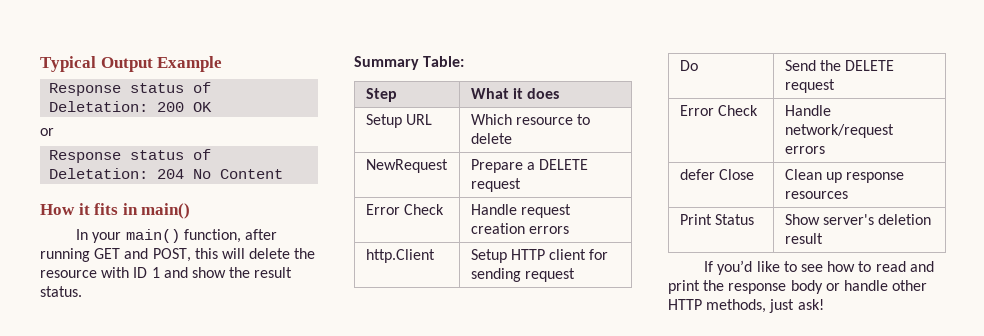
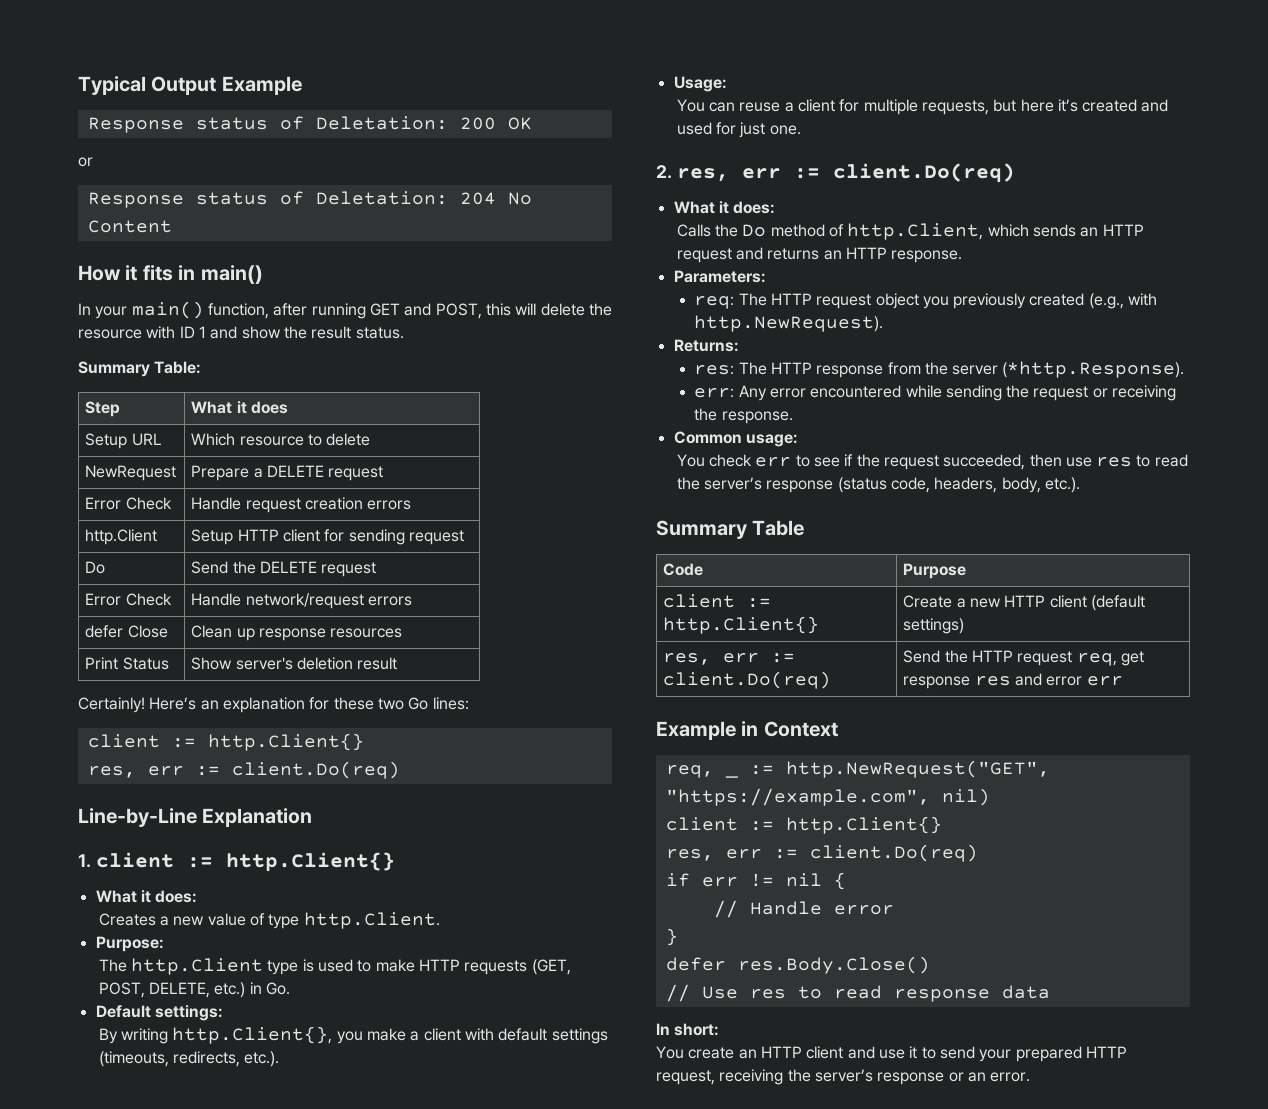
- If you’d like to see how to read and print the response body or handle other HTTP methods, just ask!
+ Certainly! Here’s an explanation for these two Go lines:
+ client := http.Client{}
+ res, err := client.Do(req)
+ Line-by-Line Explanation
+ 1. client := http.Client{}
+ What it does:
+ Creates a new value of type http.Client.
+ Purpose:
+ The http.Client type is used to make HTTP requests (GET, POST, DELETE, etc.) in Go.
+ Default settings:
+ By writing http.Client{}, you make a client with default settings (timeouts, redirects, etc.).
+ Usage:
+ You can reuse a client for multiple requests, but here it’s created and used for just one.
+ 2. res, err := client.Do(req)
+ What it does:
+ Calls the Do method of http.Client, which sends an HTTP request and returns an HTTP response.
+ Parameters:
+ req: The HTTP request object you previously created (e.g., with http.NewRequest).
+ Returns:
+ res: The HTTP response from the server (*http.Response).
+ err: Any error encountered while sending the request or receiving the response.
+ Common usage:
+ You check err to see if the request succeeded, then use res to read the server’s response (status code, headers, body, etc.).
+ Summary Table
+ Code | Purpose
+ client := http.Client{} | Create a new HTTP client (default settings)
+ res, err := client.Do(req) | Send the HTTP request req, get response res and error err
+ Example in Context
+ req, _ := http.NewRequest("GET", "https://example.com", nil)
+ client := http.Client{}
+ res, err := client.Do(req)
+ if err != nil {
+ // Handle error
+ }
+ defer res.Body.Close()
+ // Use res to read response data
+ In short:
+ You create an HTTP client and use it to send your prepared HTTP request, receiving the server’s response or an error.

